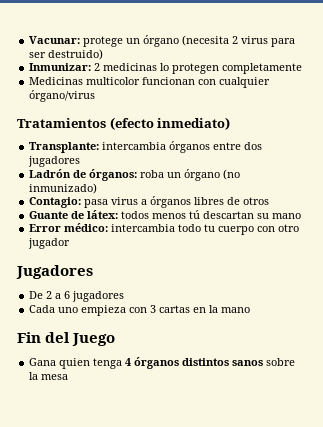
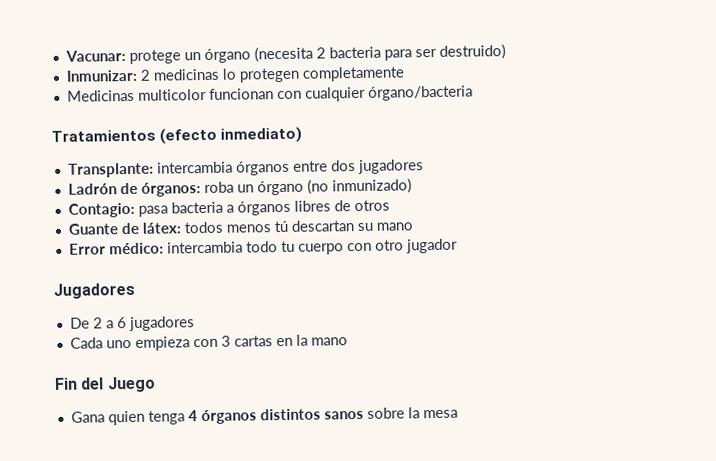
- Vacunar: protege un órgano (necesita 2 virus para ser destruido)
+ Vacunar: protege un órgano (necesita 2 bacteria para ser destruido)
- Medicinas multicolor funcionan con cualquier órgano/virus
+ Medicinas multicolor funcionan con cualquier órgano/bacteria
- Contagio: pasa virus a órganos libres de otros
+ Contagio: pasa bacteria a órganos libres de otros

